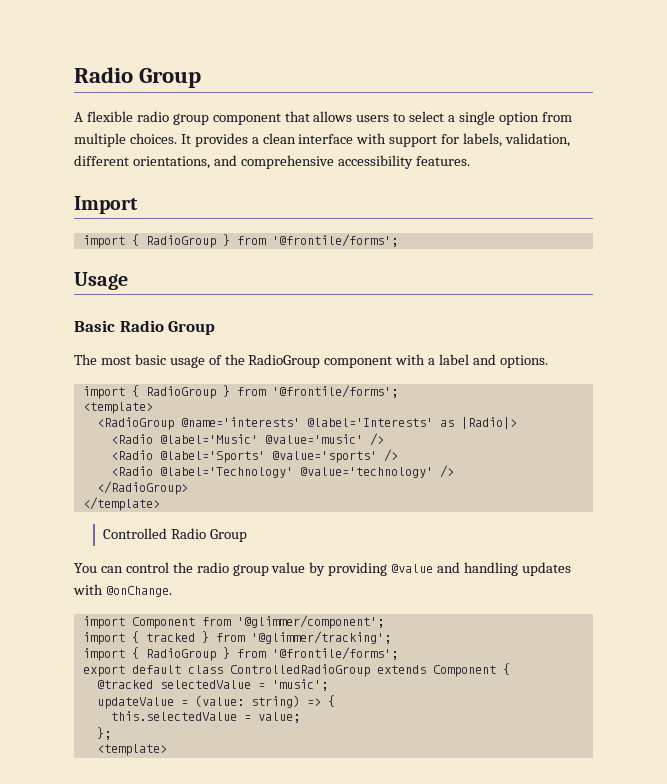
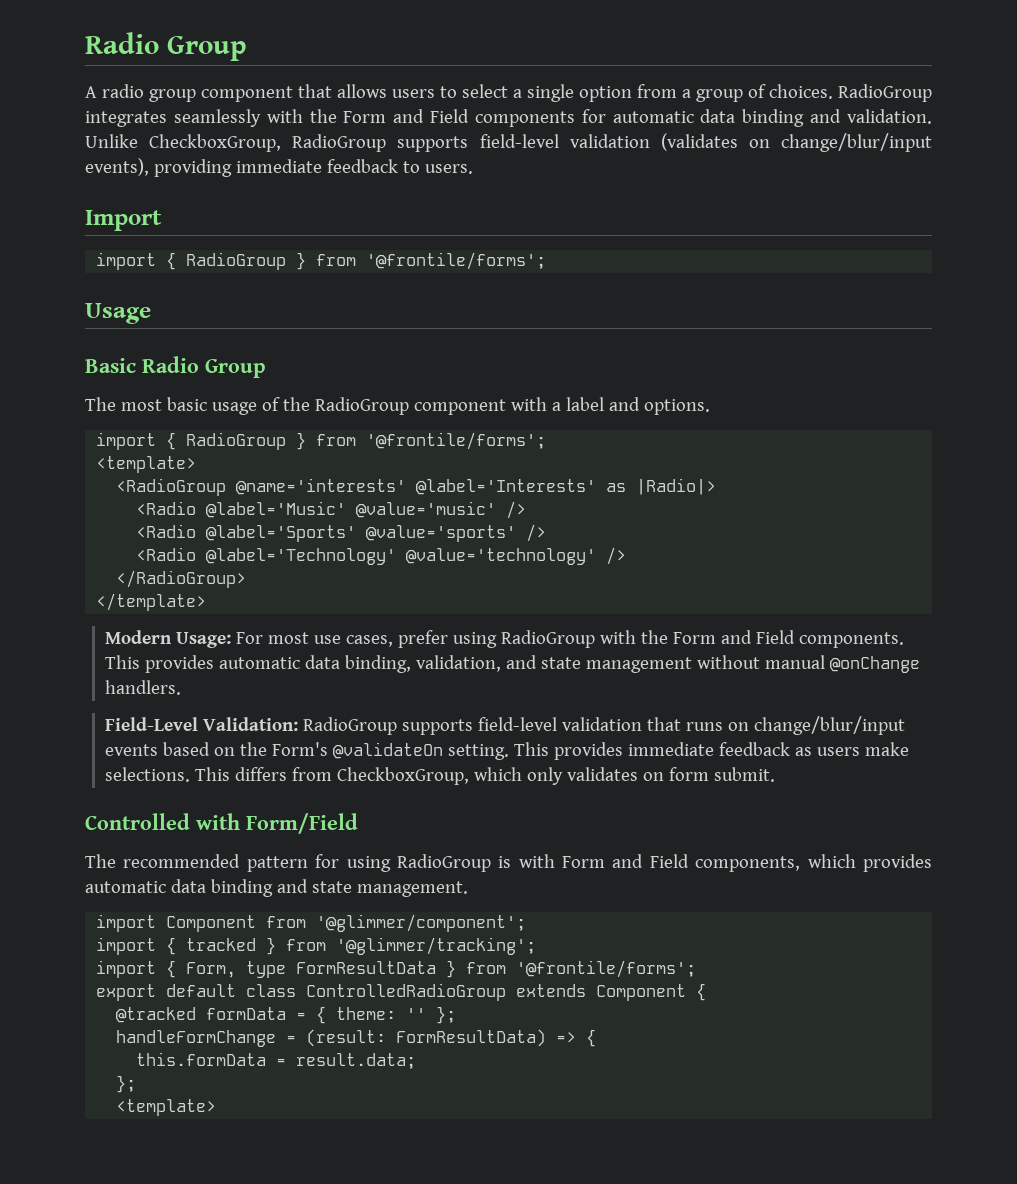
- A flexible radio group component that allows users to select a single option from multiple choices. It provides a clean interface with support for labels, validation, different orientations, and comprehensive accessibility features.
+ A radio group component that allows users to select a single option from a group of choices. RadioGroup integrates seamlessly with the Form and Field components for automatic data binding and validation. Unlike CheckboxGroup, RadioGroup supports field-level validation (validates on change/blur/input events), providing immediate feedback to users.
- Controlled Radio Group
- You can control the radio group value by providing @value and handling updates with @onChange.
+ Modern Usage: For most use cases, prefer using RadioGroup with the Form and Field components. This provides automatic data binding, validation, and state management without manual @onChange handlers.
+ Field-Level Validation: RadioGroup supports field-level validation that runs on change/blur/input events based on the Form's @validateOn setting. This provides immediate feedback as users make selections. This differs from CheckboxGroup, which only validates on form submit.
+ Controlled with Form/Field
+ The recommended pattern for using RadioGroup is with Form and Field components, which provides automatic data binding and state management.
  import { tracked } from '@glimmer/tracking';
- import { RadioGroup } from '@frontile/forms';
+ import { Form, type FormResultData } from '@frontile/forms';
- @tracked selectedValue = 'music';
- updateValue = (value: string) => {
+ @tracked formData = { theme: '' };
+ handleFormChange = (result: FormResultData) => {
- this.selectedValue = value;
+ this.formData = result.data;

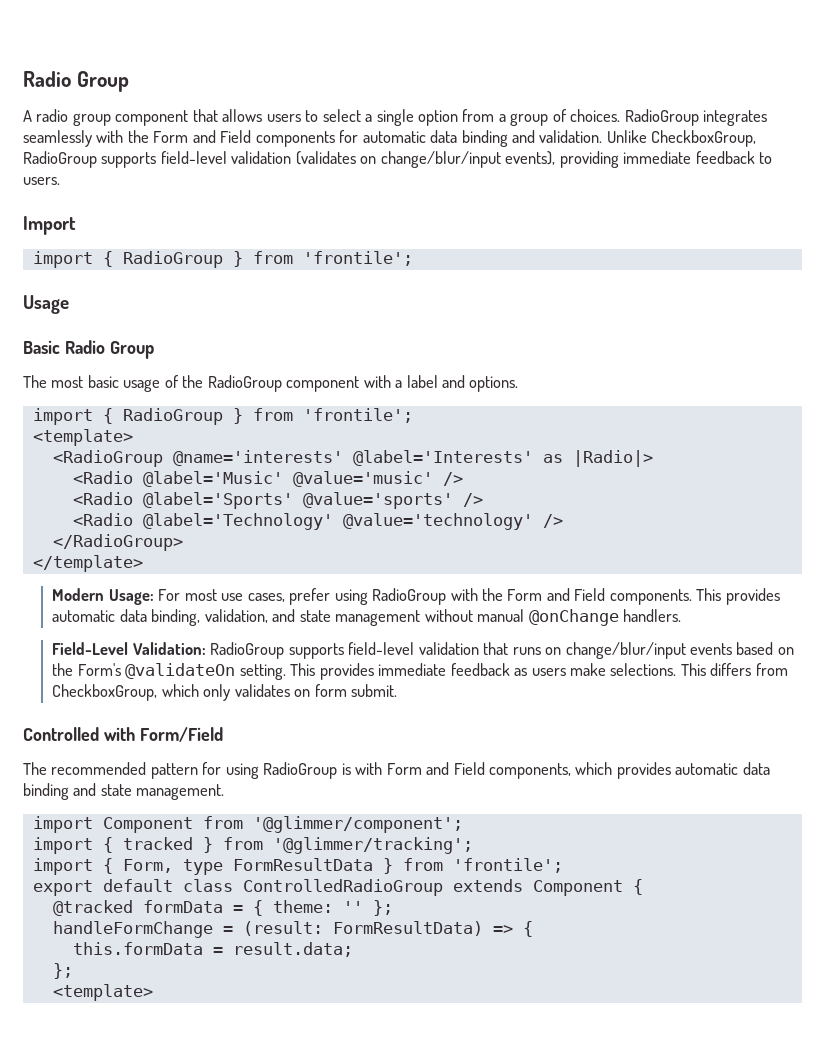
  Import
- import { RadioGroup } from '@frontile/forms';
+ import { RadioGroup } from 'frontile';
  The most basic usage of the RadioGroup component with a label and options.
- import { RadioGroup } from '@frontile/forms';
+ import { RadioGroup } from 'frontile';
- import { Form, type FormResultData } from '@frontile/forms';
+ import { Form, type FormResultData } from 'frontile';

